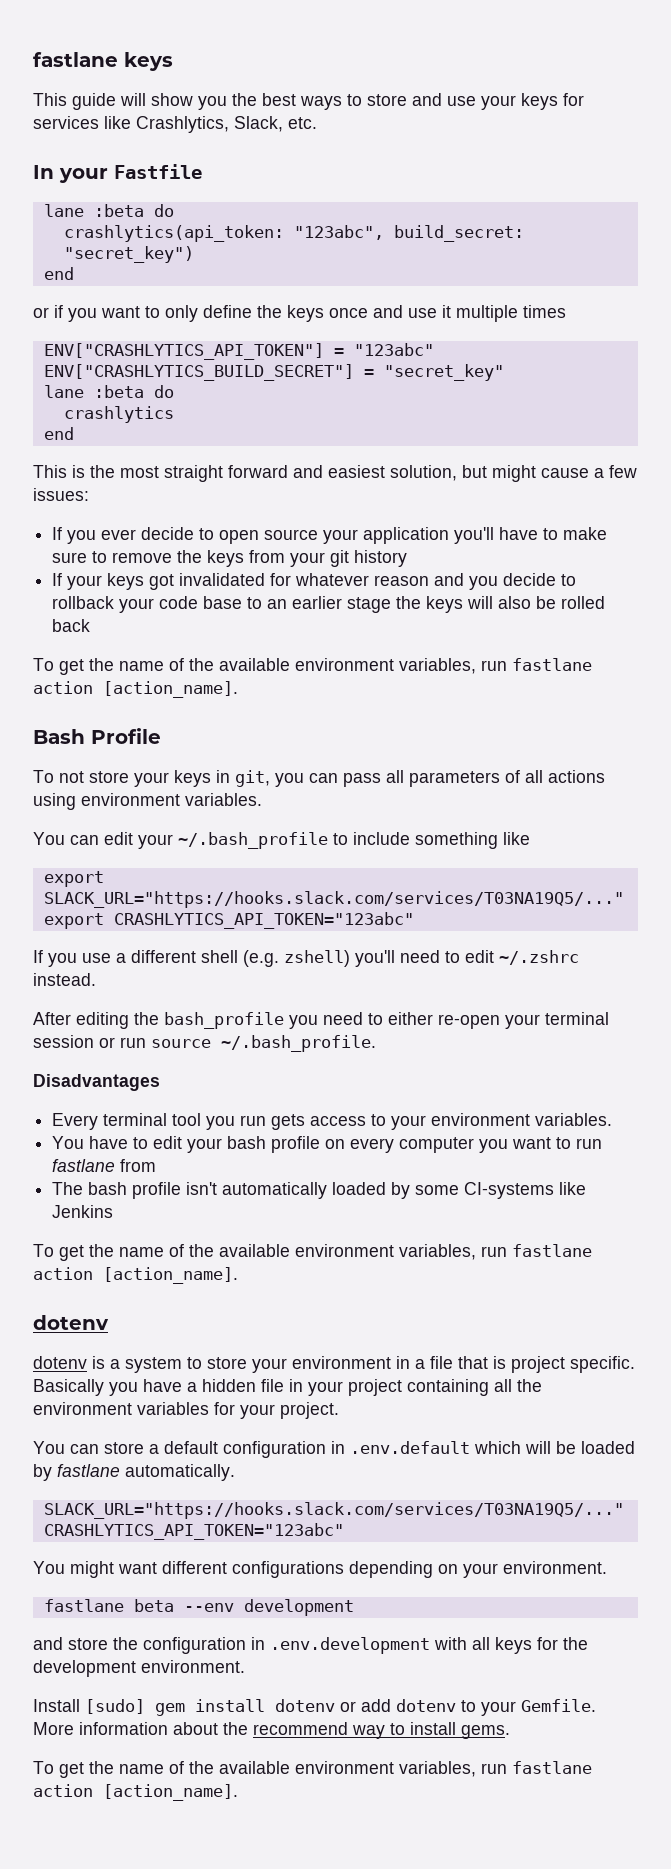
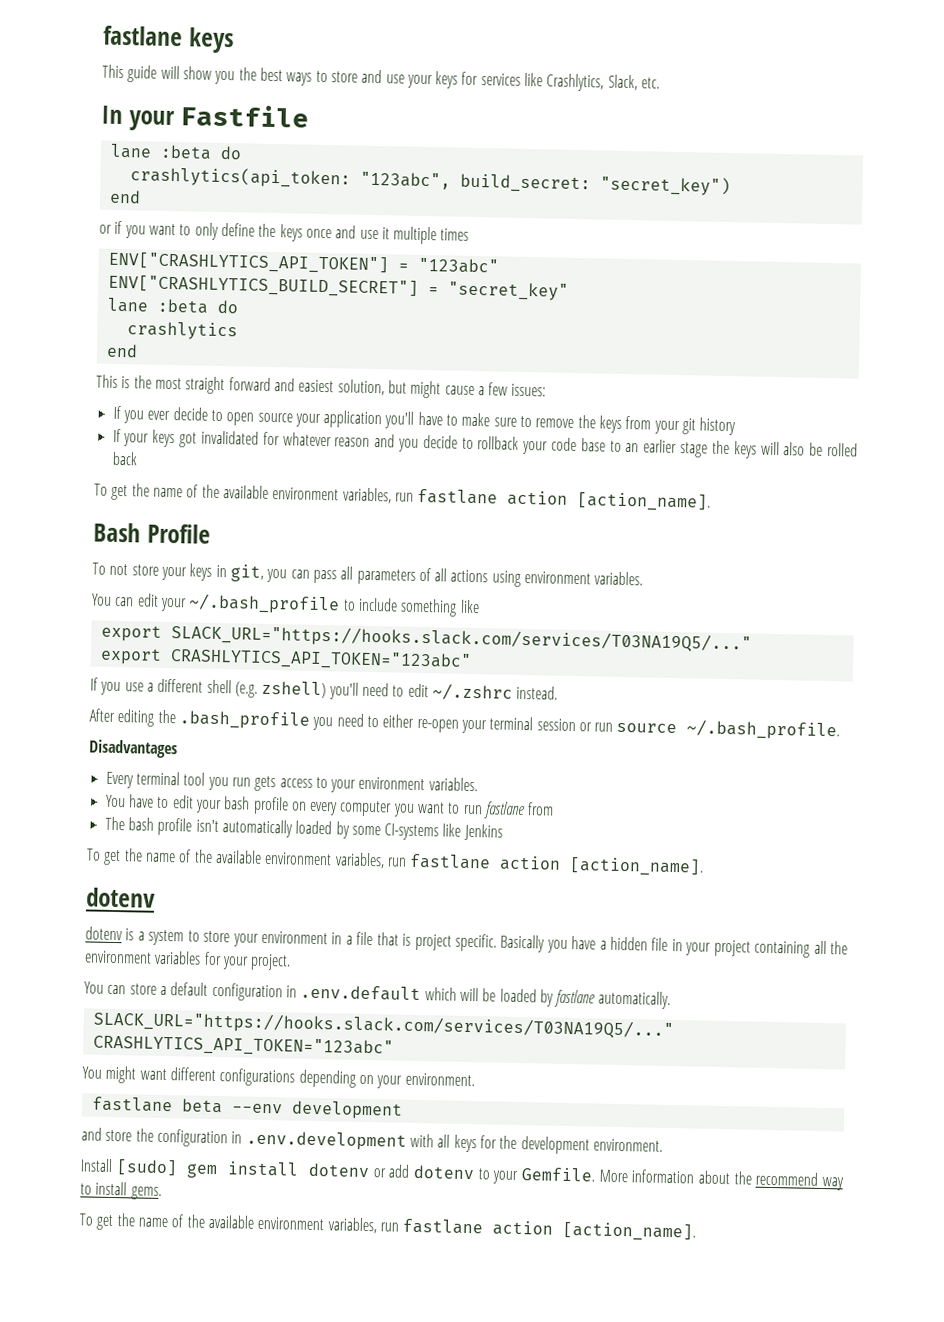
- After editing the bash_profile you need to either re-open your terminal session or run source ~/.bash_profile.
+ After editing the .bash_profile you need to either re-open your terminal session or run source ~/.bash_profile.

